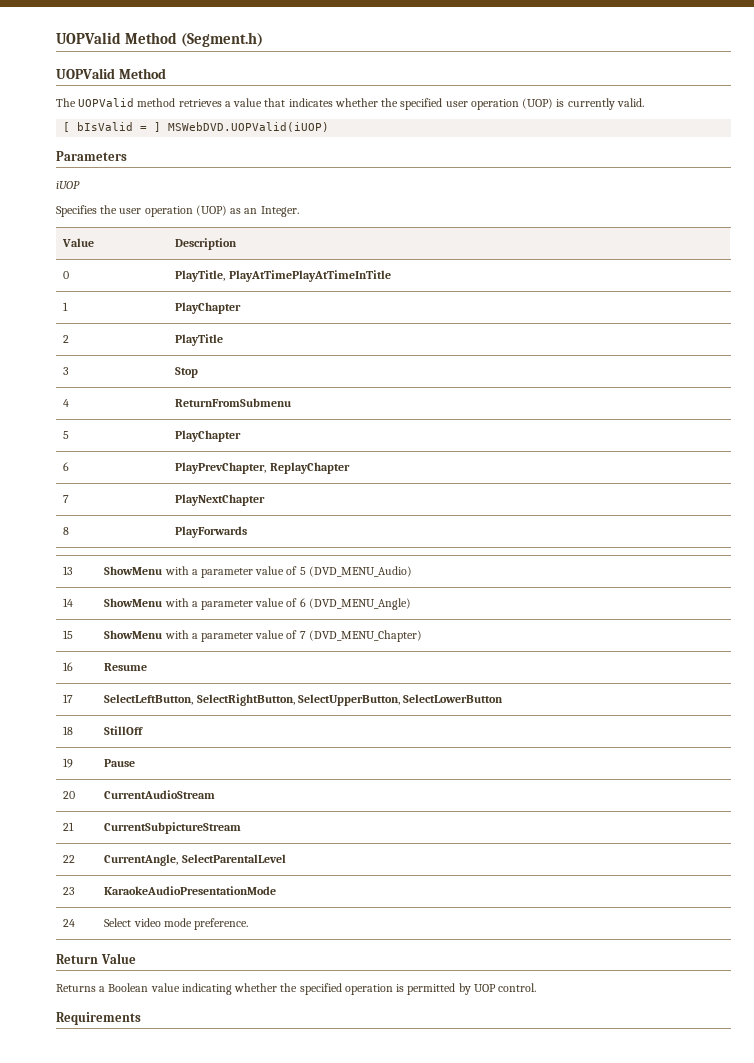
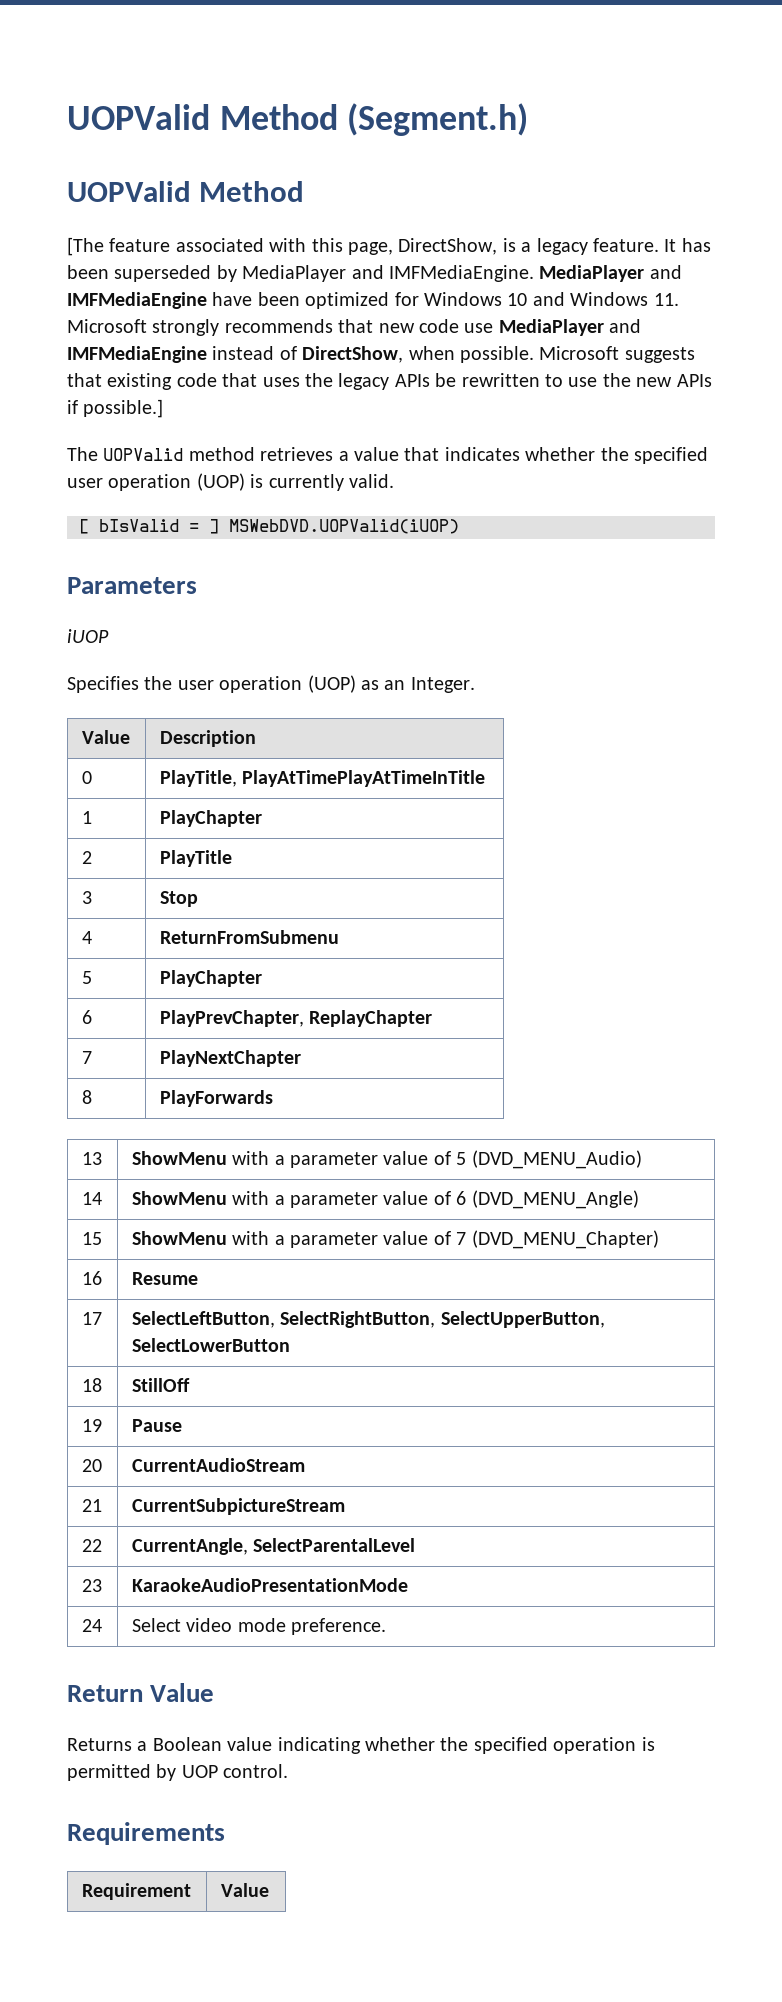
+ [The feature associated with this page, DirectShow, is a legacy feature. It has been superseded by MediaPlayer and IMFMediaEngine. MediaPlayer and IMFMediaEngine have been optimized for Windows 10 and Windows 11. Microsoft strongly recommends that new code use MediaPlayer and IMFMediaEngine instead of DirectShow, when possible. Microsoft suggests that existing code that uses the legacy APIs be rewritten to use the new APIs if possible.]
+ Requirement | Value

